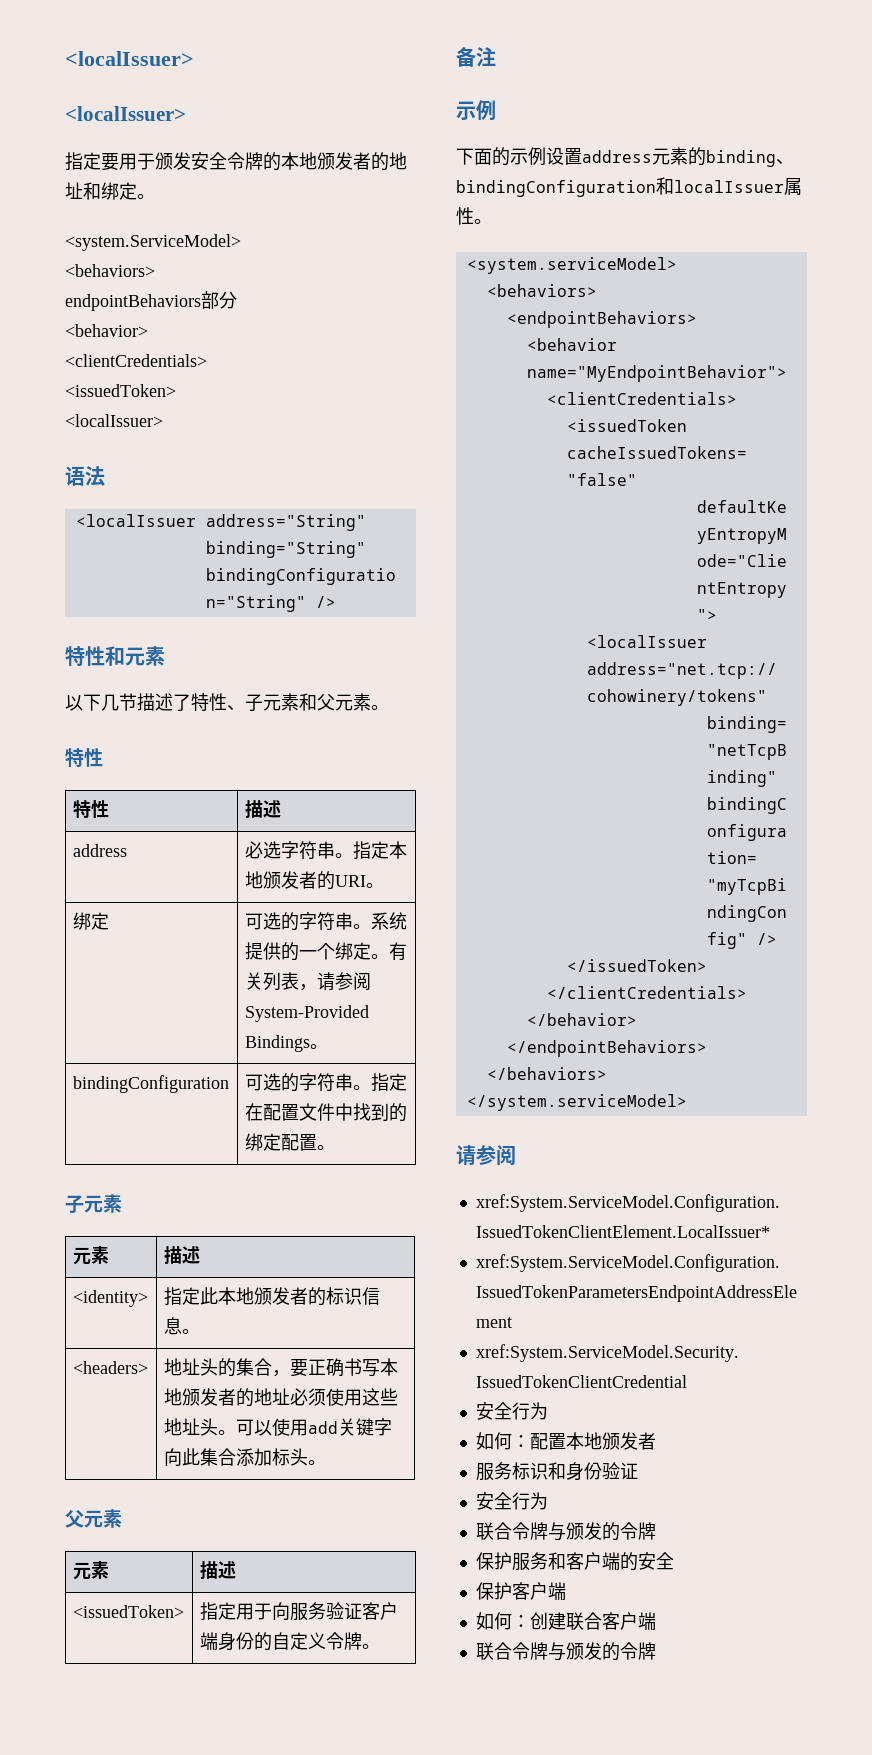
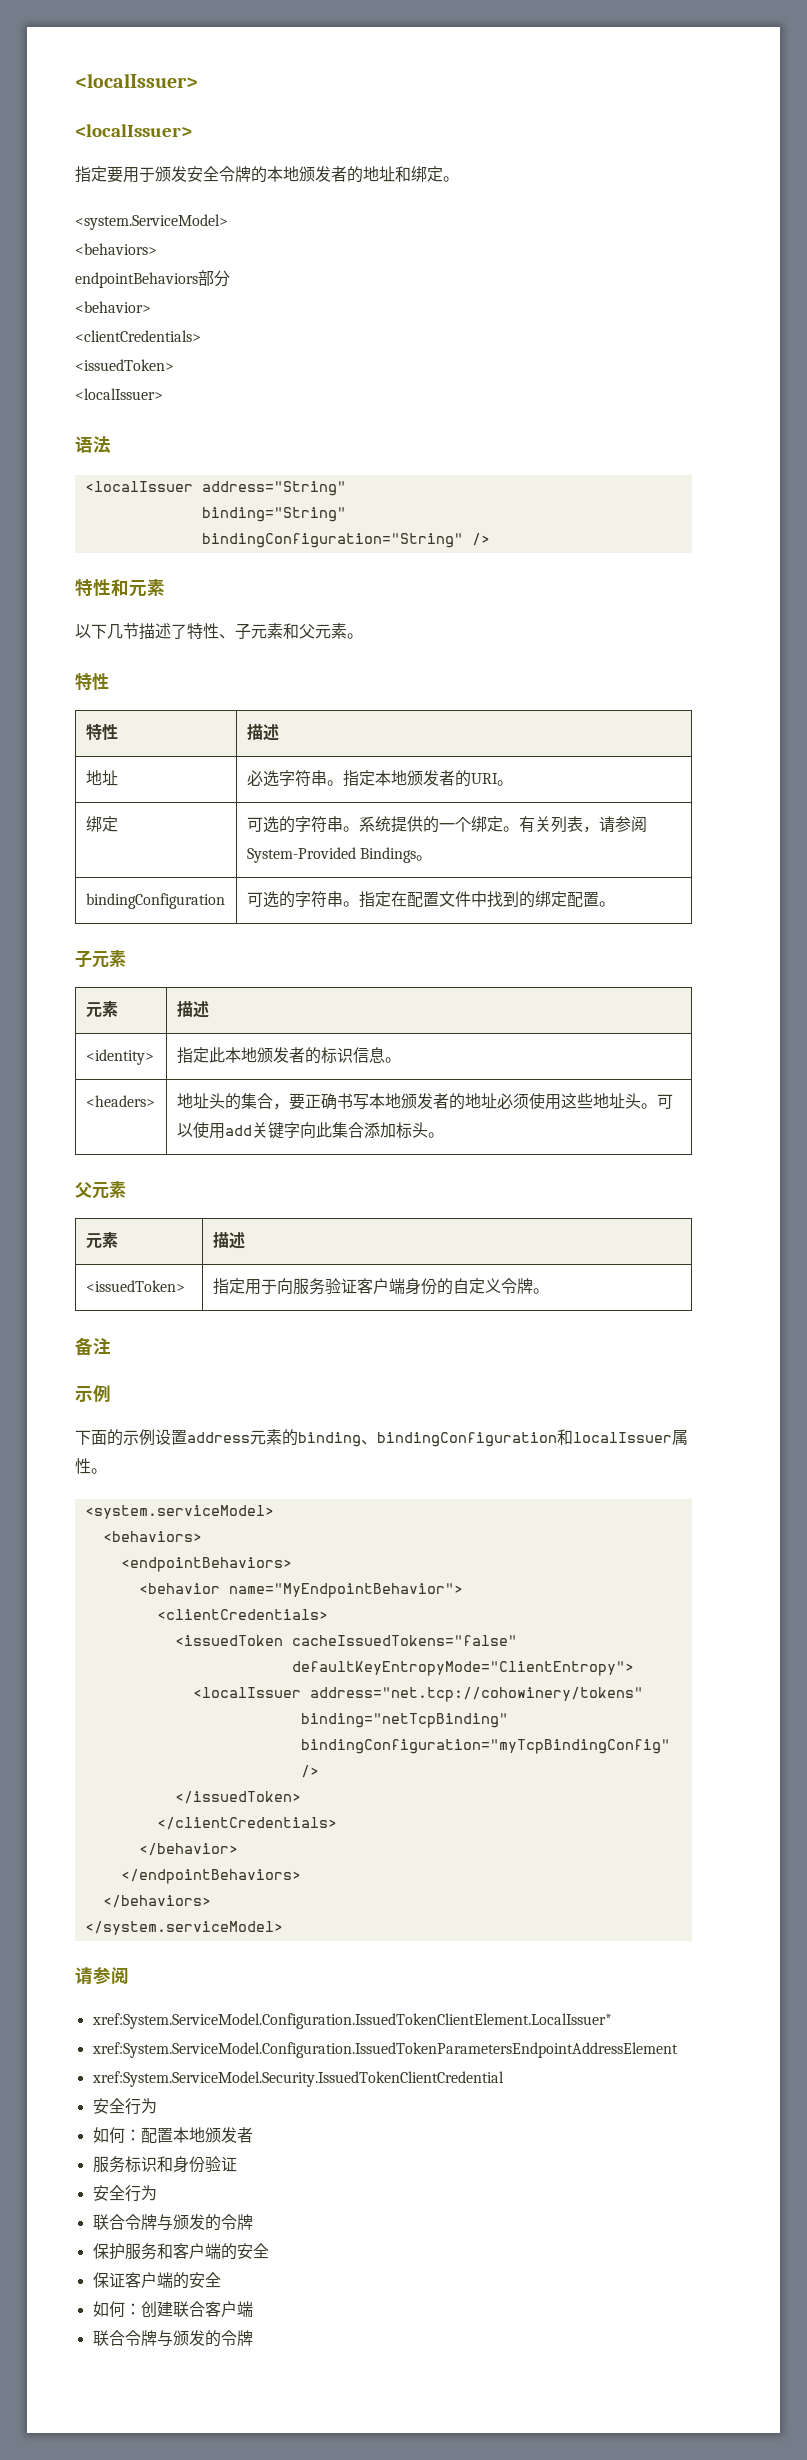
- address | 必选字符串。指定本地颁发者的URI。
+ 地址 | 必选字符串。指定本地颁发者的URI。
- 保护客户端
+ 保证客户端的安全

